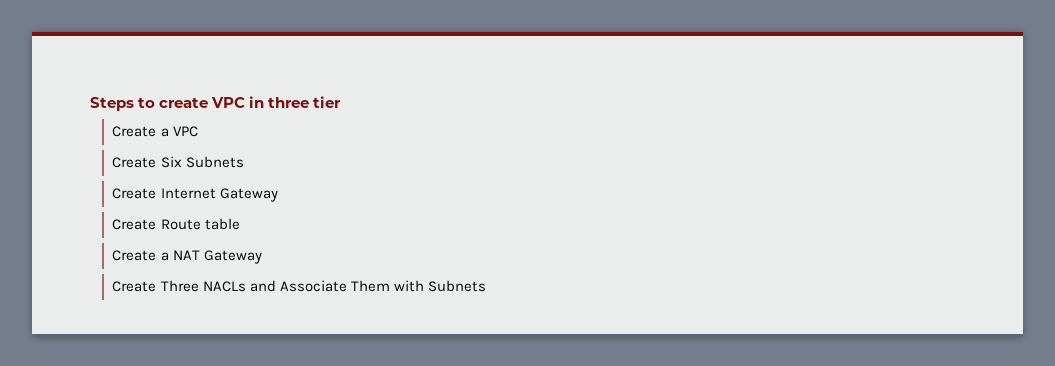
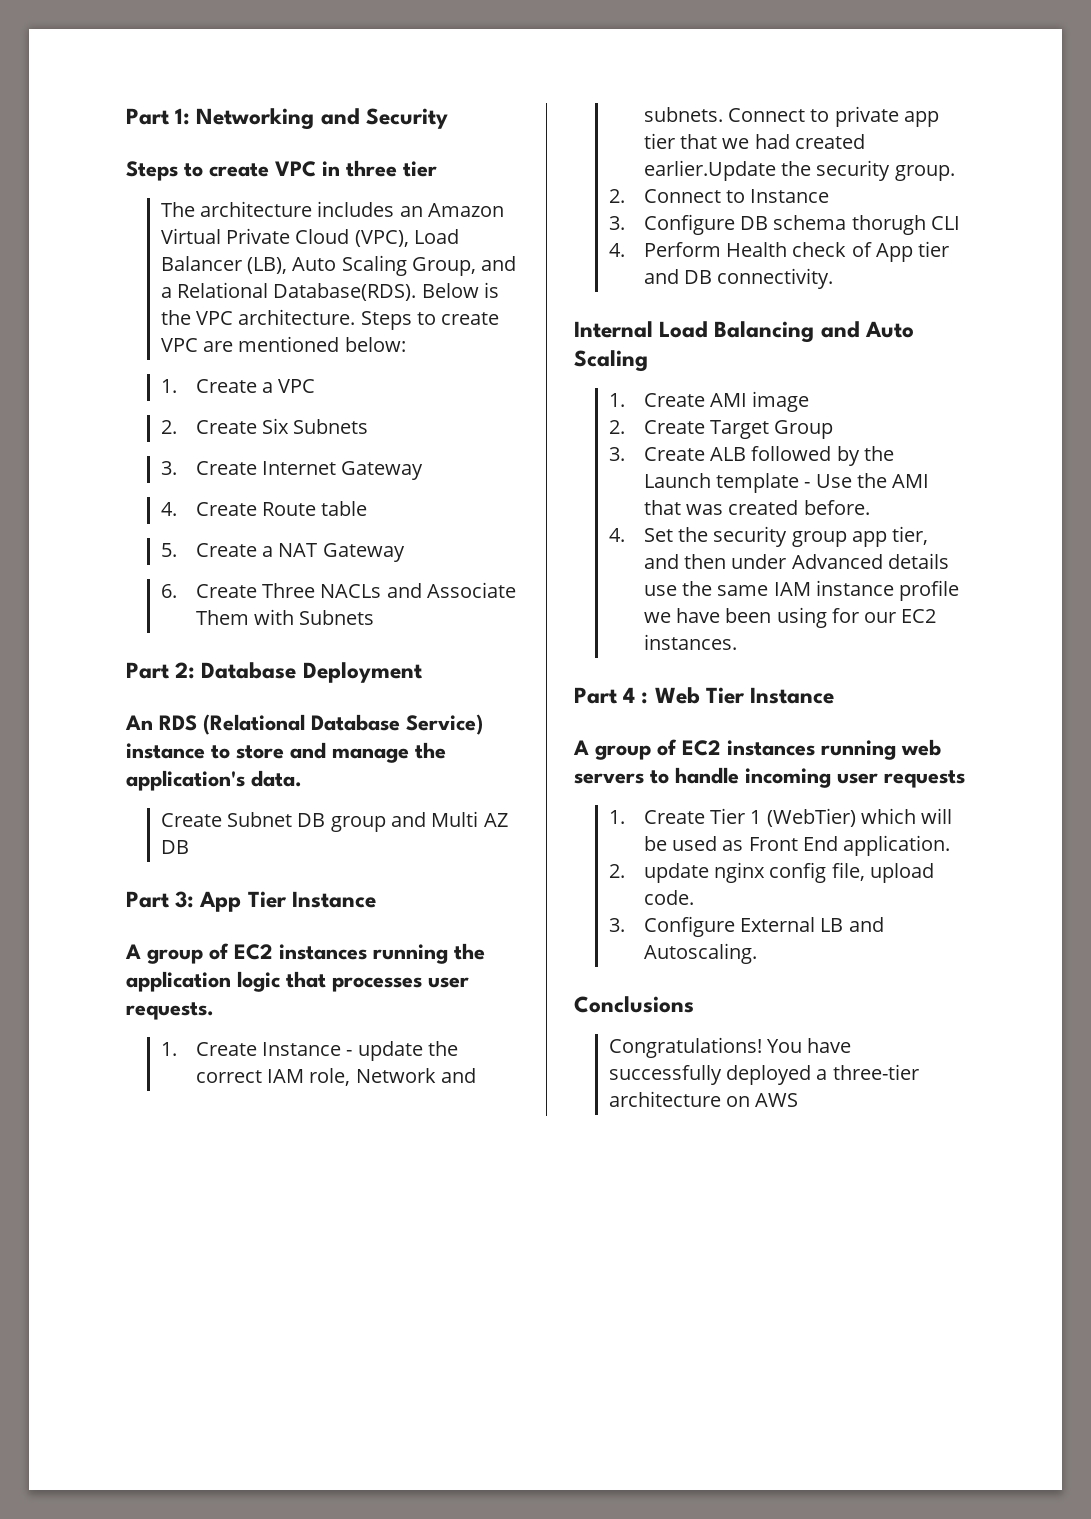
+ Part 1: Networking and Security
- Create a VPC
+ The architecture includes an Amazon Virtual Private Cloud (VPC), Load Balancer (LB), Auto Scaling Group, and a Relational Database(RDS). Below is the VPC architecture. Steps to create VPC are mentioned below:
+ 1. Create a VPC
- Create Six Subnets
+ 2. Create Six Subnets
- Create Internet Gateway
+ 3. Create Internet Gateway
- Create Route table
+ 4. Create Route table
- Create a NAT Gateway
+ 5. Create a NAT Gateway
- Create Three NACLs and Associate Them with Subnets
+ 6. Create Three NACLs and Associate Them with Subnets
+ Part 2: Database Deployment
+ An RDS (Relational Database Service) instance to store and manage the application's data.
+ Create Subnet DB group and Multi AZ DB
+ Part 3: App Tier Instance
+ A group of EC2 instances running the application logic that processes user requests.
+ 1. Create Instance - update the correct IAM role, Network and subnets. Connect to private app tier that we had created earlier.Update the security group.
+ 2. Connect to Instance
+ 3. Configure DB schema thorugh CLI
+ 4. Perform Health check of App tier and DB connectivity.
+ Internal Load Balancing and Auto Scaling
+ 1. Create AMI image
+ 2. Create Target Group
+ 3. Create ALB followed by the Launch template - Use the AMI that was created before.
+ 4. Set the security group app tier, and then under Advanced details use the same IAM instance profile we have been using for our EC2 instances.
+ Part 4 : Web Tier Instance
+ A group of EC2 instances running web servers to handle incoming user requests
+ 1. Create Tier 1 (WebTier) which will be used as Front End application.
+ 2. update nginx config file, upload code.
+ 3. Configure External LB and Autoscaling.
+ Conclusions
+ Congratulations! You have successfully deployed a three-tier architecture on AWS

